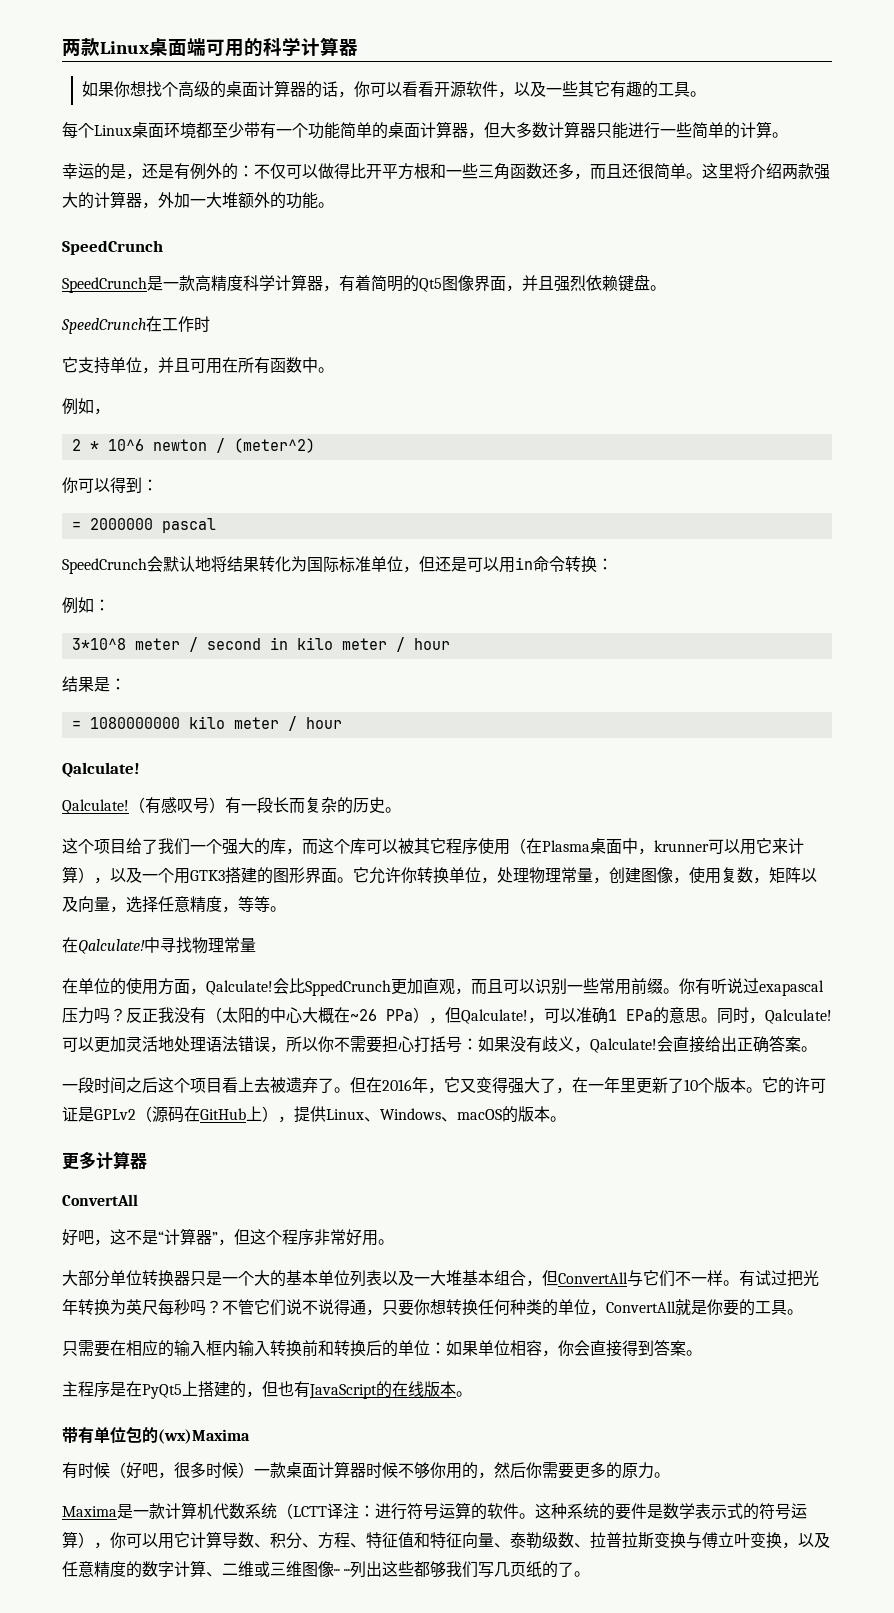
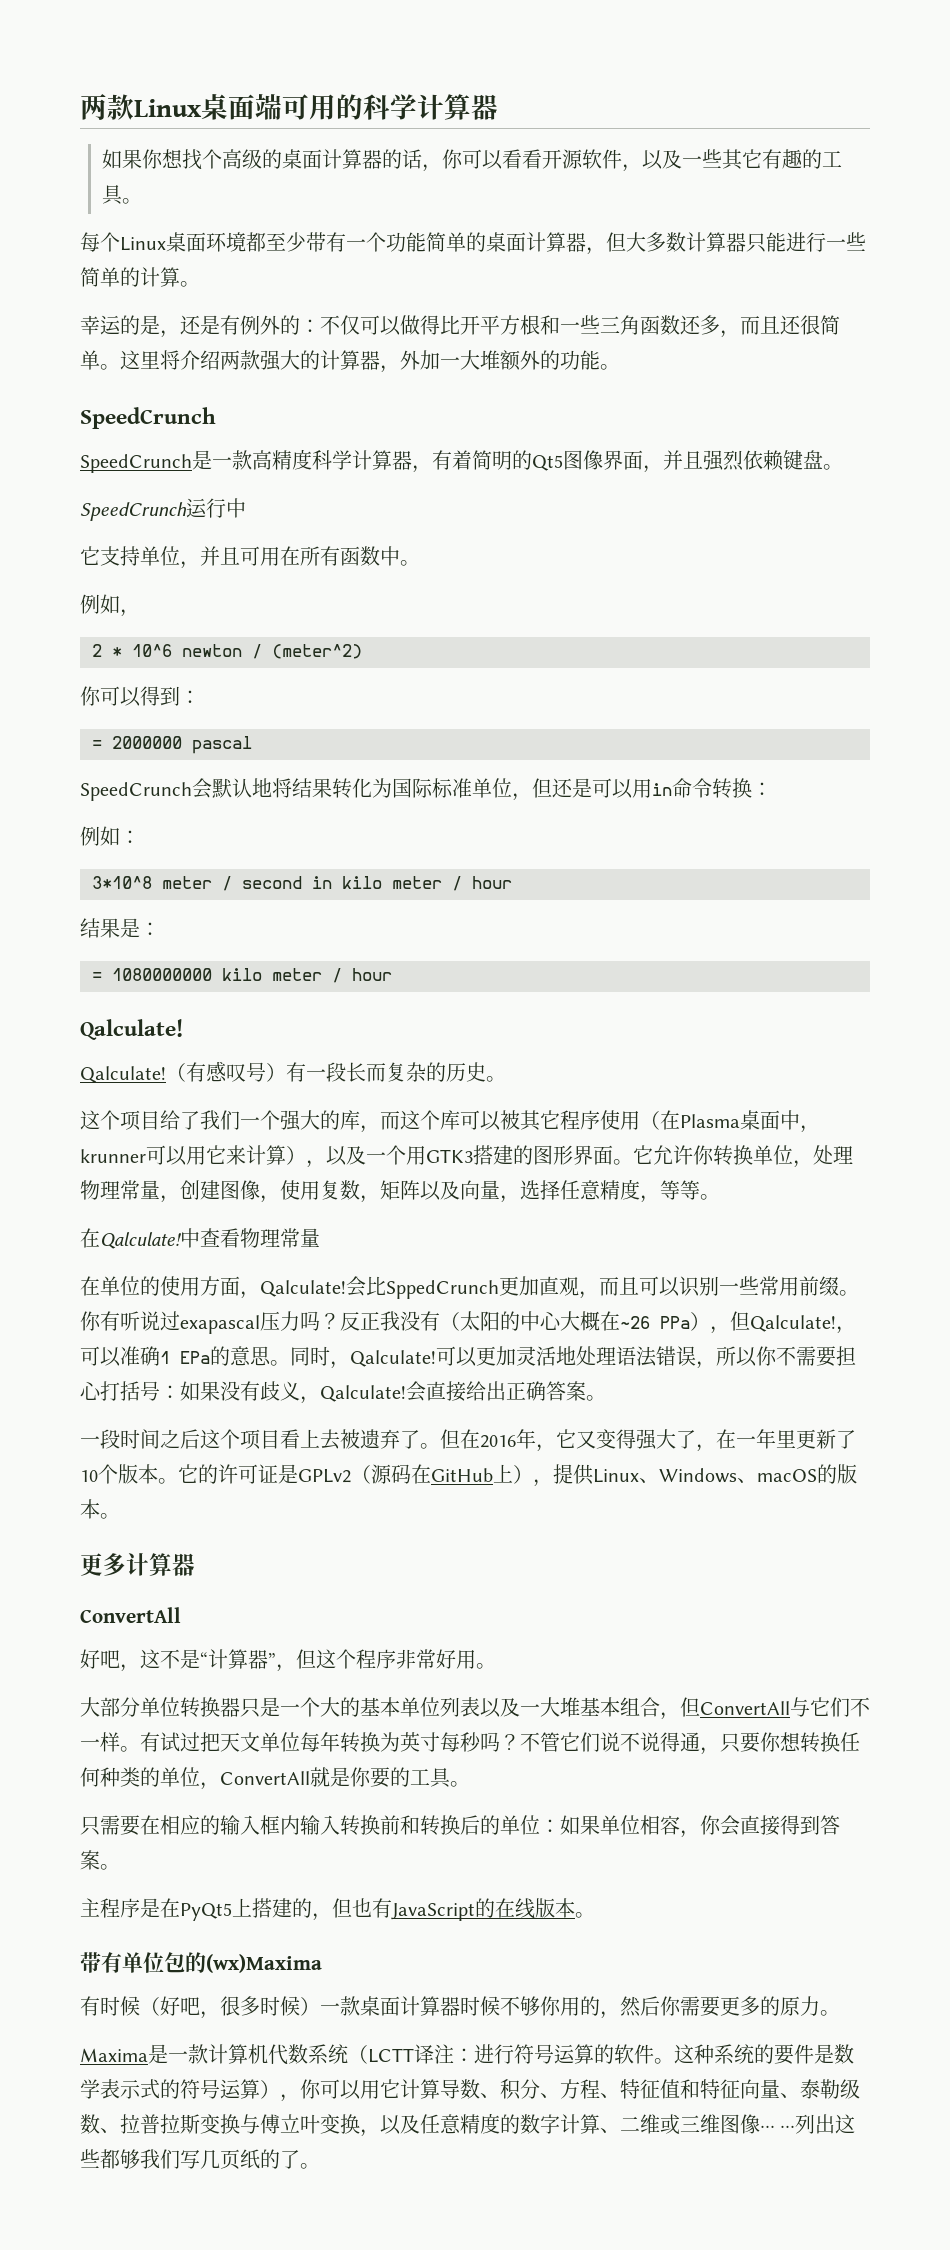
- SpeedCrunch在工作时
+ SpeedCrunch运行中
- 中寻找物理常量
+ 中查看物理常量
- 有试过把光年转换为英尺每秒吗？
+ 有试过把天文单位每年转换为英寸每秒吗？

